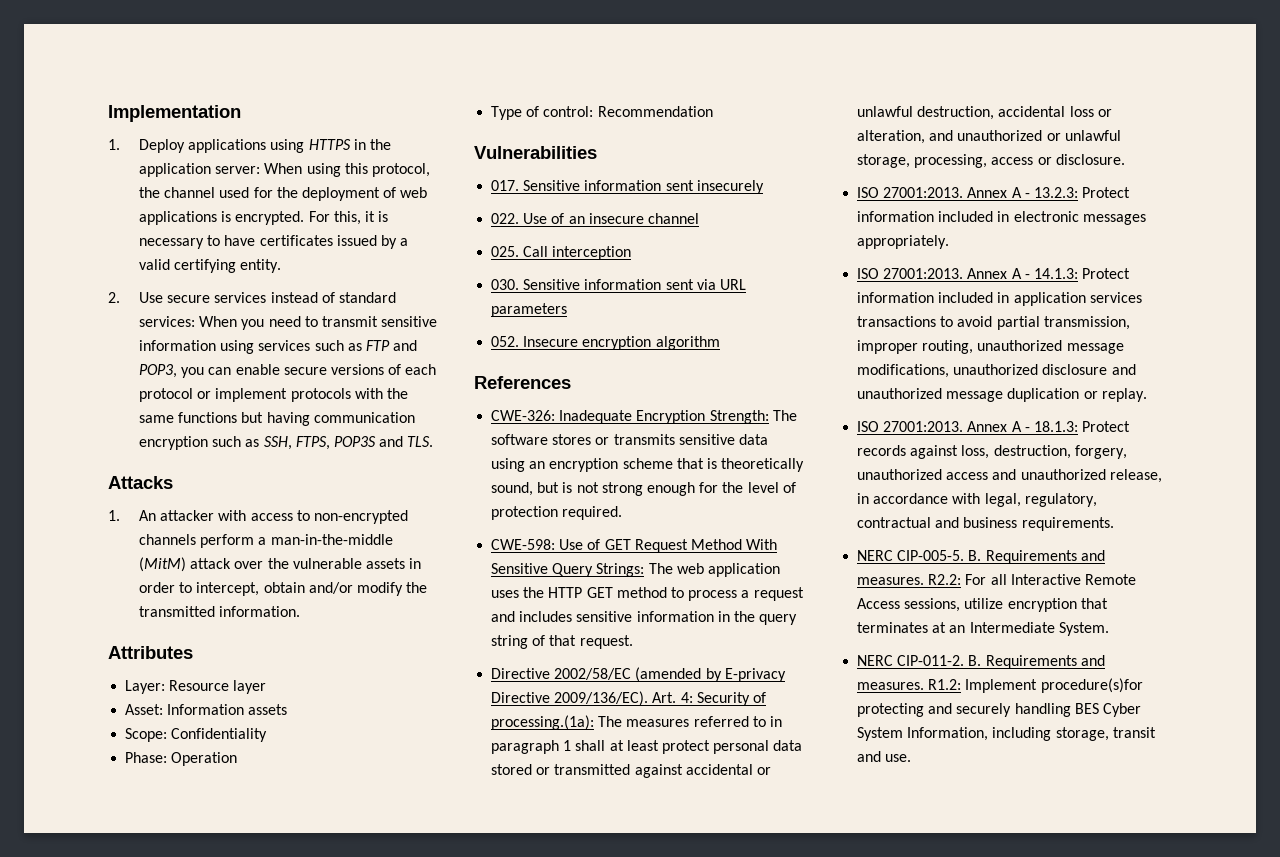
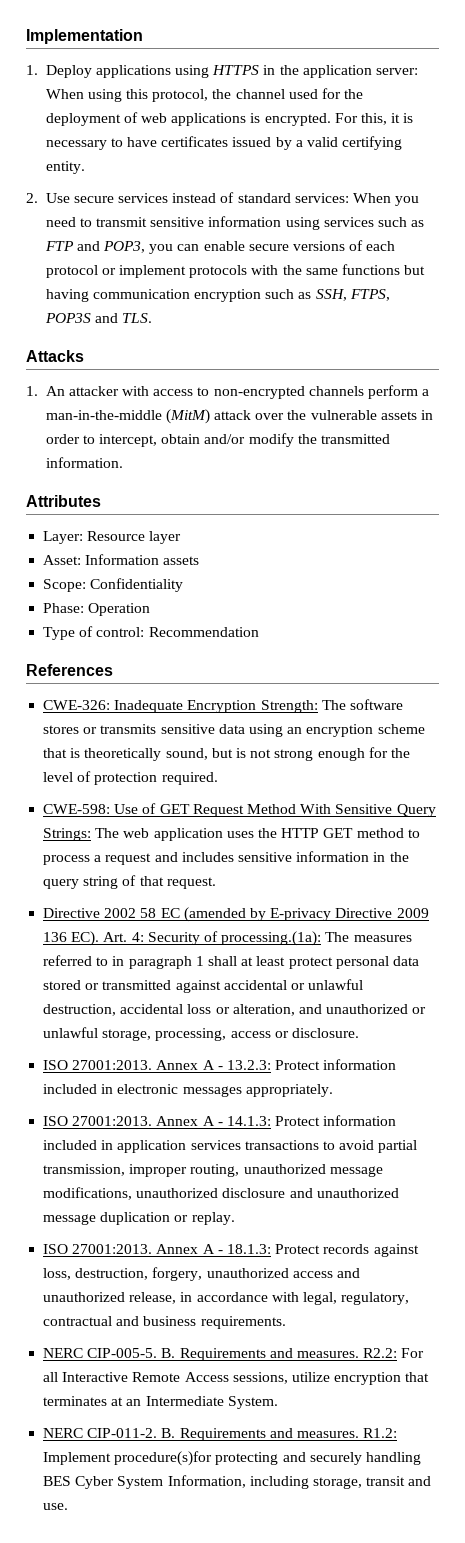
- Vulnerabilities
- 017. Sensitive information sent insecurely
- 022. Use of an insecure channel
- 025. Call interception
- 030. Sensitive information sent via URL parameters
- 052. Insecure encryption algorithm
- Directive 2002/58/EC (amended by E-privacy Directive 2009/136/EC). Art. 4: Security of processing.(1a): The measures referred to in paragraph 1 shall at least protect personal data stored or transmitted against accidental or unlawful destruction, accidental loss or alteration, and unauthorized or unlawful storage, processing, access or disclosure.
+ Directive 2002 58 EC (amended by E-privacy Directive 2009 136 EC). Art. 4: Security of processing.(1a): The measures referred to in paragraph 1 shall at least protect personal data stored or transmitted against accidental or unlawful destruction, accidental loss or alteration, and unauthorized or unlawful storage, processing, access or disclosure.

